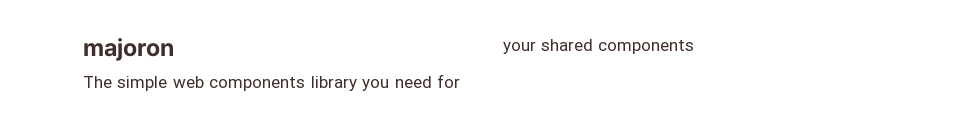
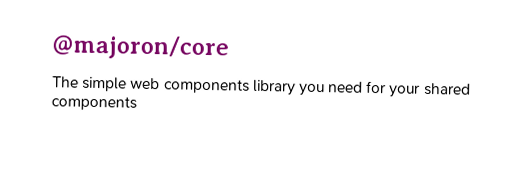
- majoron
+ @majoron/core

